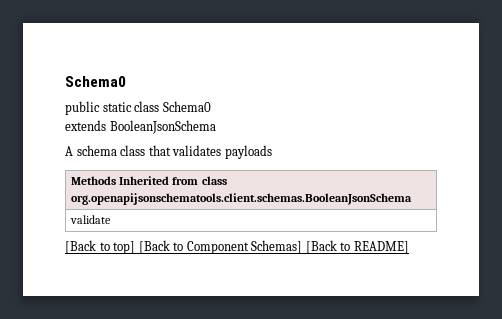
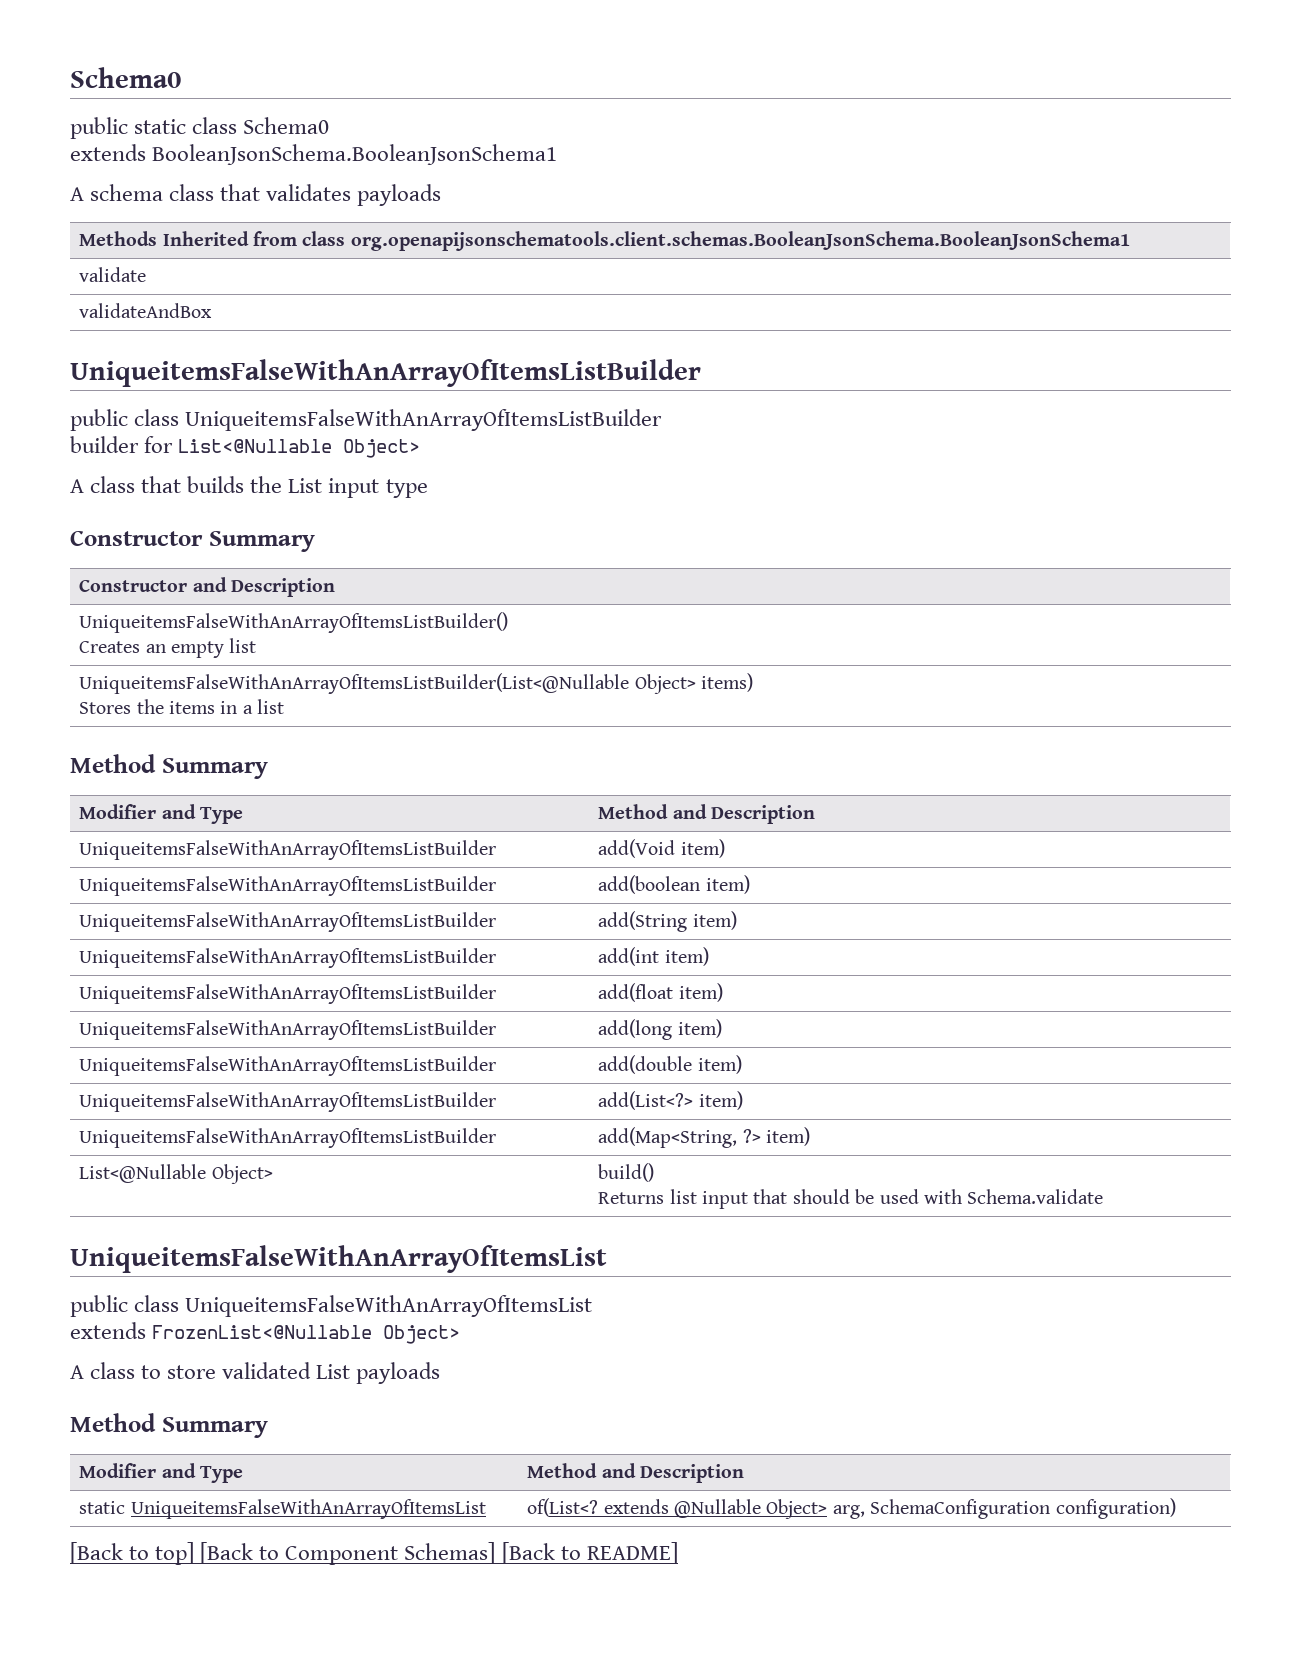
- extends BooleanJsonSchema
+ extends BooleanJsonSchema.BooleanJsonSchema1
- Methods Inherited from class org.openapijsonschematools.client.schemas.BooleanJsonSchema
+ Methods Inherited from class org.openapijsonschematools.client.schemas.BooleanJsonSchema.BooleanJsonSchema1
+ validateAndBox
+ UniqueitemsFalseWithAnArrayOfItemsListBuilder
+ public class UniqueitemsFalseWithAnArrayOfItemsListBuilder
+ builder for List<@Nullable Object>
+ A class that builds the List input type
+ Constructor Summary
+ Constructor and Description
+ UniqueitemsFalseWithAnArrayOfItemsListBuilder()
+ Creates an empty list
+ UniqueitemsFalseWithAnArrayOfItemsListBuilder(List<@Nullable Object> items)
+ Stores the items in a list
+ Method Summary
+ Modifier and Type | Method and Description
+ UniqueitemsFalseWithAnArrayOfItemsListBuilder | add(Void item)
+ UniqueitemsFalseWithAnArrayOfItemsListBuilder | add(boolean item)
+ UniqueitemsFalseWithAnArrayOfItemsListBuilder | add(String item)
+ UniqueitemsFalseWithAnArrayOfItemsListBuilder | add(int item)
+ UniqueitemsFalseWithAnArrayOfItemsListBuilder | add(float item)
+ UniqueitemsFalseWithAnArrayOfItemsListBuilder | add(long item)
+ UniqueitemsFalseWithAnArrayOfItemsListBuilder | add(double item)
+ UniqueitemsFalseWithAnArrayOfItemsListBuilder | add(List<?> item)
+ UniqueitemsFalseWithAnArrayOfItemsListBuilder | add(Map<String, ?> item)
+ List<@Nullable Object> | build()
+ Returns list input that should be used with Schema.validate
+ UniqueitemsFalseWithAnArrayOfItemsList
+ public class UniqueitemsFalseWithAnArrayOfItemsList
+ extends FrozenList<@Nullable Object>
+ A class to store validated List payloads
+ Method Summary
+ Modifier and Type | Method and Description
+ static UniqueitemsFalseWithAnArrayOfItemsList | of(List<? extends @Nullable Object> arg, SchemaConfiguration configuration)

